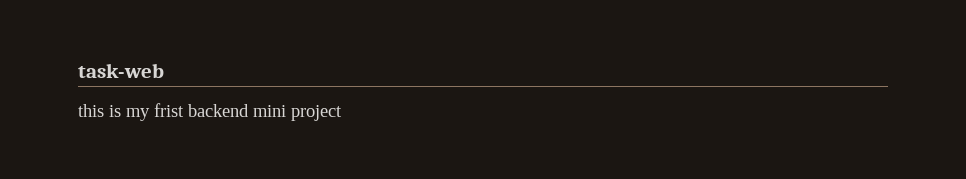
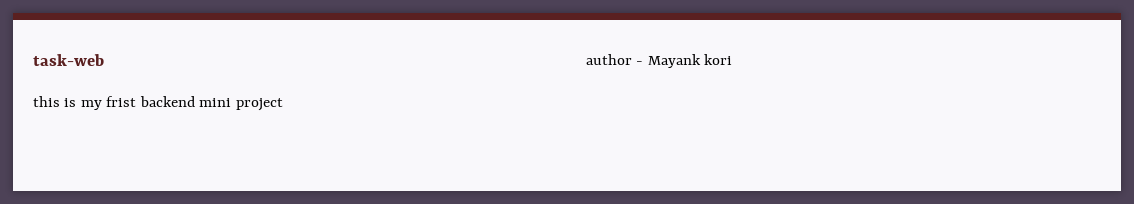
+ author - Mayank kori

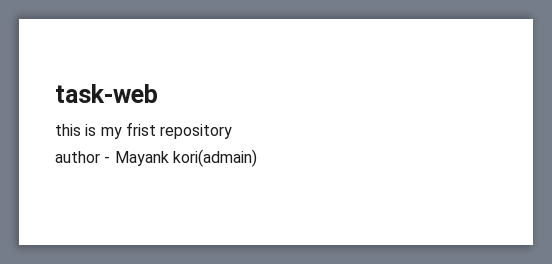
- this is my frist backend mini project
+ this is my frist repository
- author - Mayank kori
+ author - Mayank kori(admain)

